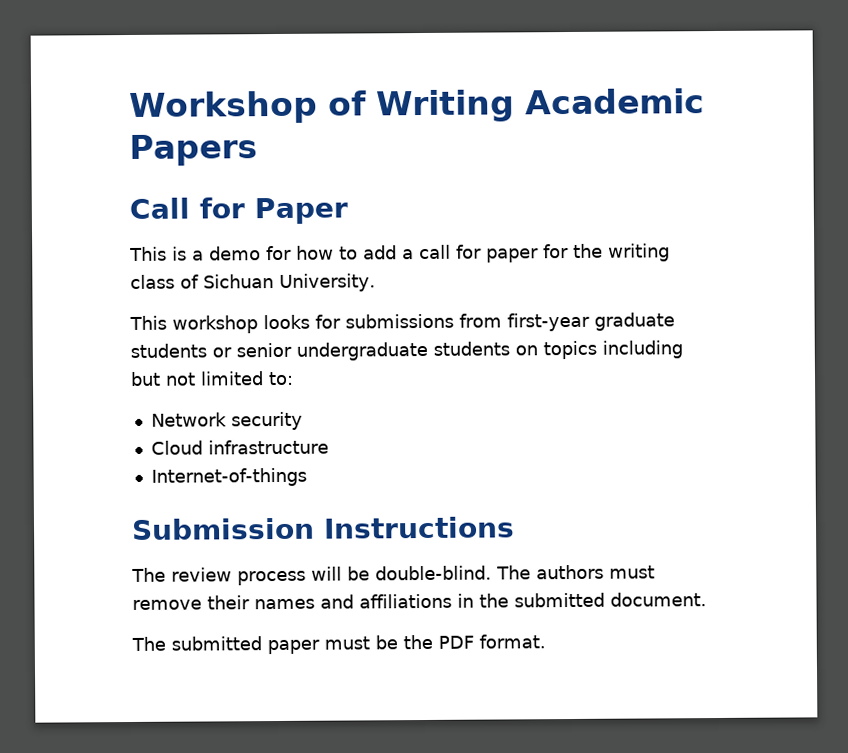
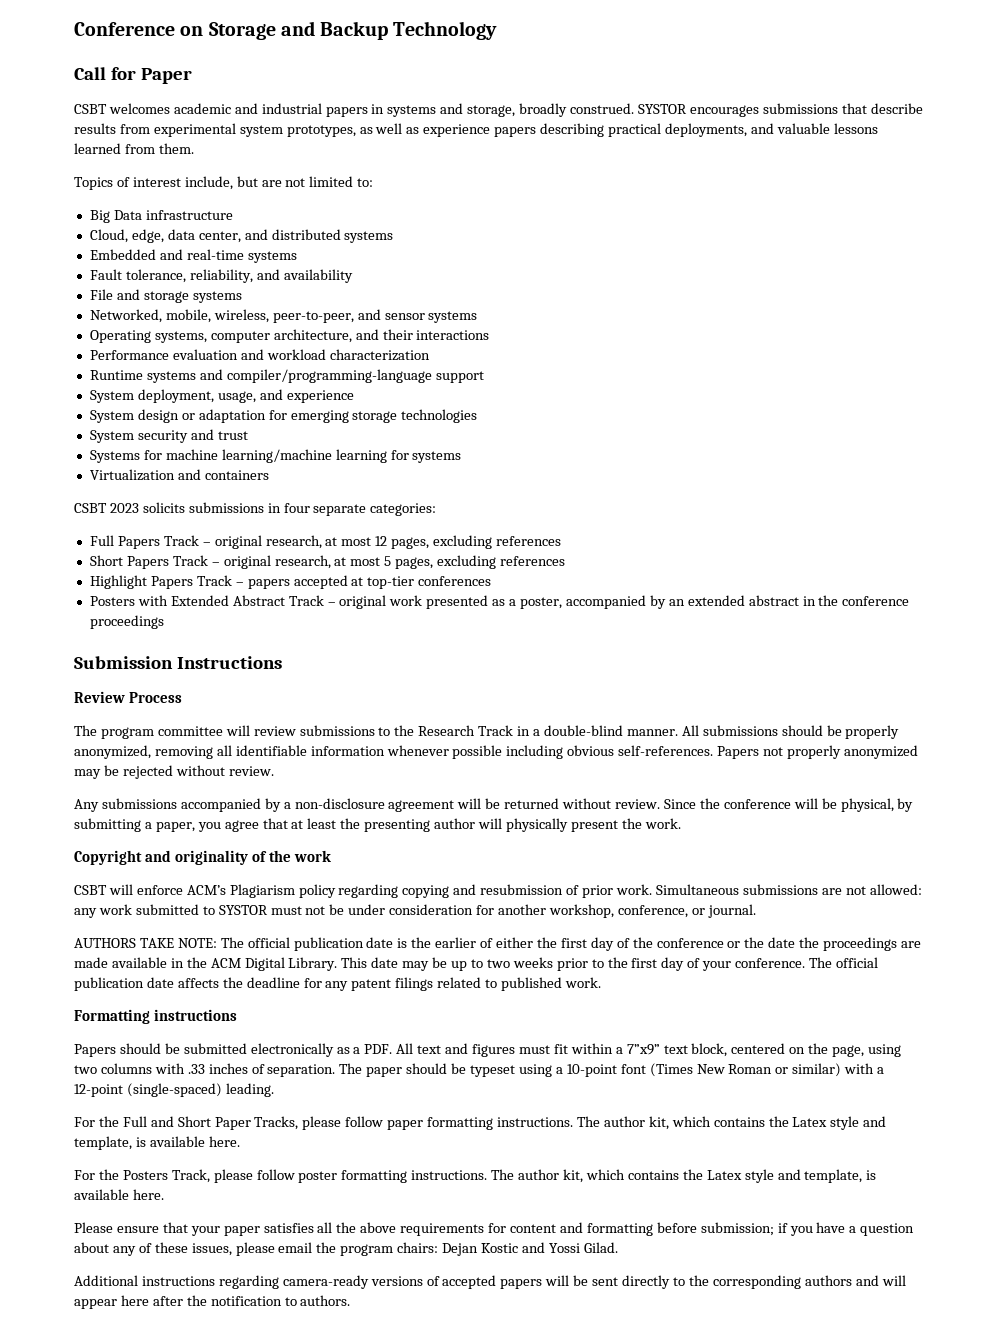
- Workshop of Writing Academic Papers
+ Conference on Storage and Backup Technology
  Call for Paper
- This is a demo for how to add a call for paper for the writing class of Sichuan University.
- This workshop looks for submissions from first-year graduate students or senior undergraduate students on topics including but not limited to:
- Network security
- Cloud infrastructure
- Internet-of-things
+ CSBT welcomes academic and industrial papers in systems and storage, broadly construed. SYSTOR encourages submissions that describe results from experimental system prototypes, as well as experience papers describing practical deployments, and valuable lessons learned from them.
+ Topics of interest include, but are not limited to:
+ Big Data infrastructure
+ Cloud, edge, data center, and distributed systems
+ Embedded and real-time systems
+ Fault tolerance, reliability, and availability
+ File and storage systems
+ Networked, mobile, wireless, peer-to-peer, and sensor systems
+ Operating systems, computer architecture, and their interactions
+ Performance evaluation and workload characterization
+ Runtime systems and compiler/programming-language support
+ System deployment, usage, and experience
+ System design or adaptation for emerging storage technologies
+ System security and trust
+ Systems for machine learning/machine learning for systems
+ Virtualization and containers
+ CSBT 2023 solicits submissions in four separate categories:
+ Full Papers Track – original research, at most 12 pages, excluding references
+ Short Papers Track – original research, at most 5 pages, excluding references
+ Highlight Papers Track – papers accepted at top-tier conferences
+ Posters with Extended Abstract Track – original work presented as a poster, accompanied by an extended abstract in the conference proceedings
- The review process will be double-blind. The authors must remove their names and affiliations in the submitted document.
- The submitted paper must be the PDF format.
+ Review Process
+ The program committee will review submissions to the Research Track in a double-blind manner. All submissions should be properly anonymized, removing all identifiable information whenever possible including obvious self-references. Papers not properly anonymized may be rejected without review.
+ Any submissions accompanied by a non-disclosure agreement will be returned without review. Since the conference will be physical, by submitting a paper, you agree that at least the presenting author will physically present the work.
+ Copyright and originality of the work
+ CSBT will enforce ACM’s Plagiarism policy regarding copying and resubmission of prior work. Simultaneous submissions are not allowed: any work submitted to SYSTOR must not be under consideration for another workshop, conference, or journal.
+ AUTHORS TAKE NOTE: The official publication date is the earlier of either the first day of the conference or the date the proceedings are made available in the ACM Digital Library. This date may be up to two weeks prior to the first day of your conference. The official publication date affects the deadline for any patent filings related to published work.
+ Formatting instructions
+ Papers should be submitted electronically as a PDF. All text and figures must fit within a 7”x9” text block, centered on the page, using two columns with .33 inches of separation. The paper should be typeset using a 10-point font (Times New Roman or similar) with a 12-point (single-spaced) leading.
+ For the Full and Short Paper Tracks, please follow paper formatting instructions. The author kit, which contains the Latex style and template, is available here.
+ For the Posters Track, please follow poster formatting instructions. The author kit, which contains the Latex style and template, is available here.
+ Please ensure that your paper satisfies all the above requirements for content and formatting before submission; if you have a question about any of these issues, please email the program chairs: Dejan Kostic and Yossi Gilad.
+ Additional instructions regarding camera-ready versions of accepted papers will be sent directly to the corresponding authors and will appear here after the notification to authors.

